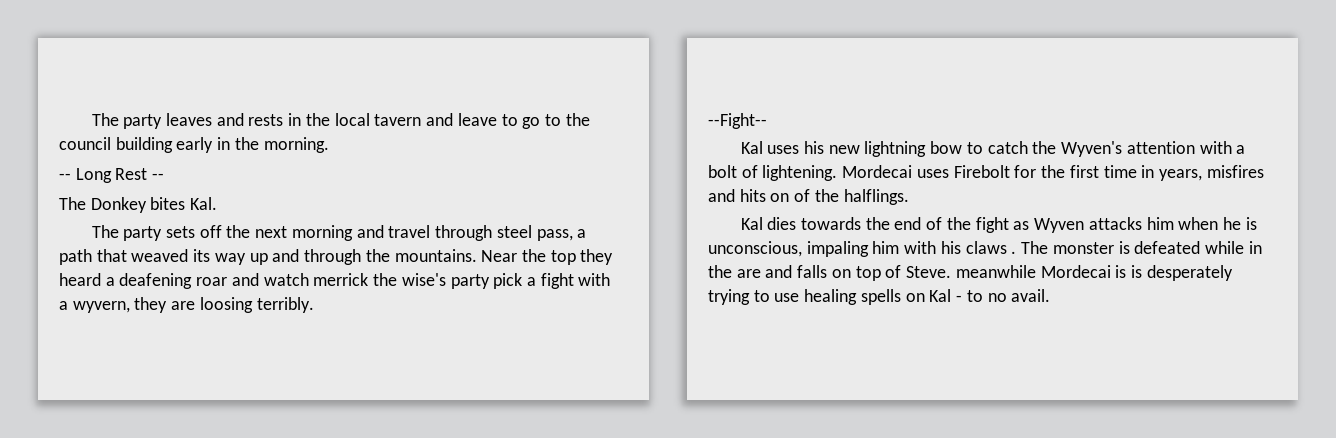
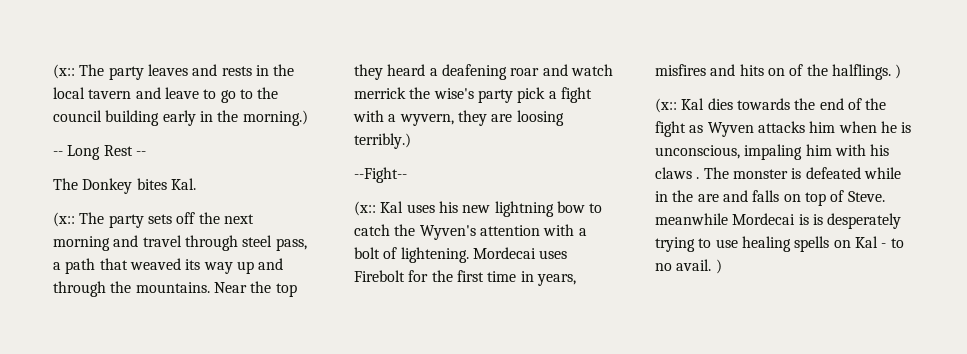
- The party leaves and rests in the local tavern and leave to go to the council building early in the morning.
+ (x:: The party leaves and rests in the local tavern and leave to go to the council building early in the morning.)
- The party sets off the next morning and travel through steel pass, a path that weaved its way up and through the mountains.
+ (x:: The party sets off the next morning and travel through steel pass, a path that weaved its way up and through the mountains.
- Near the top they heard a deafening roar and watch merrick the wise's party pick a fight with a wyvern, they are loosing terribly.
+ Near the top they heard a deafening roar and watch merrick the wise's party pick a fight with a wyvern, they are loosing terribly.)
- Kal uses his new lightning bow to catch the Wyven's attention with a bolt of lightening.
+ (x:: Kal uses his new lightning bow to catch the Wyven's attention with a bolt of lightening.
- Mordecai uses Firebolt for the first time in years, misfires and hits on of the halflings.
- Kal dies towards the end of the fight as Wyven attacks him when he is unconscious, impaling him with his claws .
+ Mordecai uses Firebolt for the first time in years, misfires and hits on of the halflings. )
+ (x:: Kal dies towards the end of the fight as Wyven attacks him when he is unconscious, impaling him with his claws .
- The monster is defeated while in the are and falls on top of Steve. meanwhile Mordecai is is desperately trying to use healing spells on Kal - to no avail.
+ The monster is defeated while in the are and falls on top of Steve. meanwhile Mordecai is is desperately trying to use healing spells on Kal - to no avail. )

